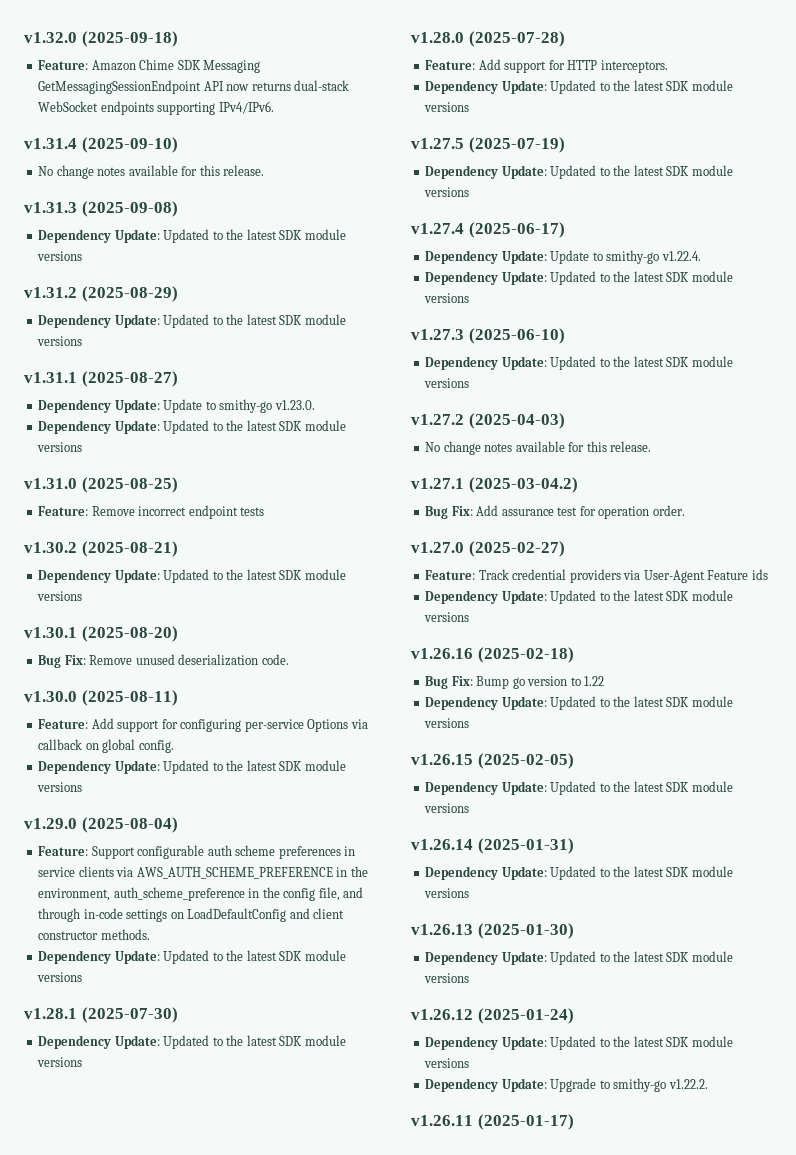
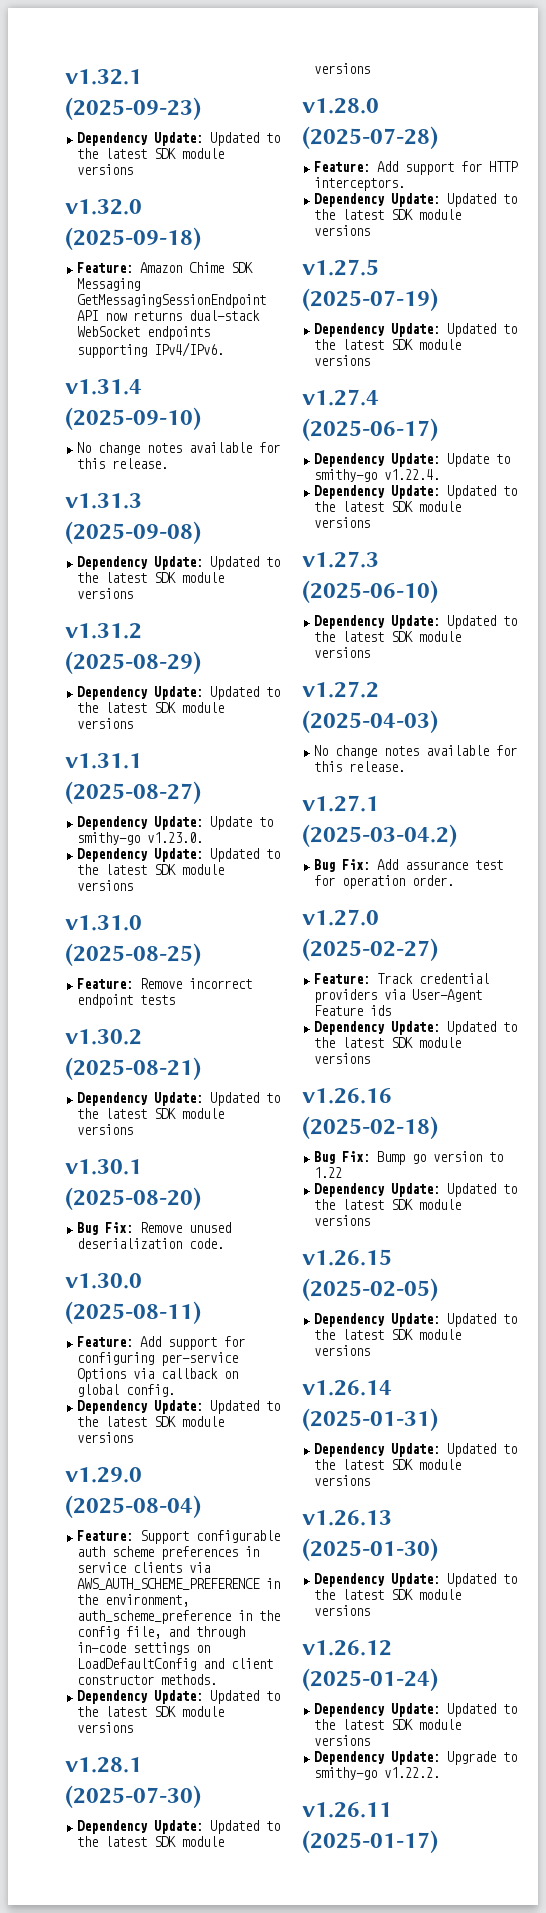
+ v1.32.1 (2025-09-23)
+ Dependency Update: Updated to the latest SDK module versions

